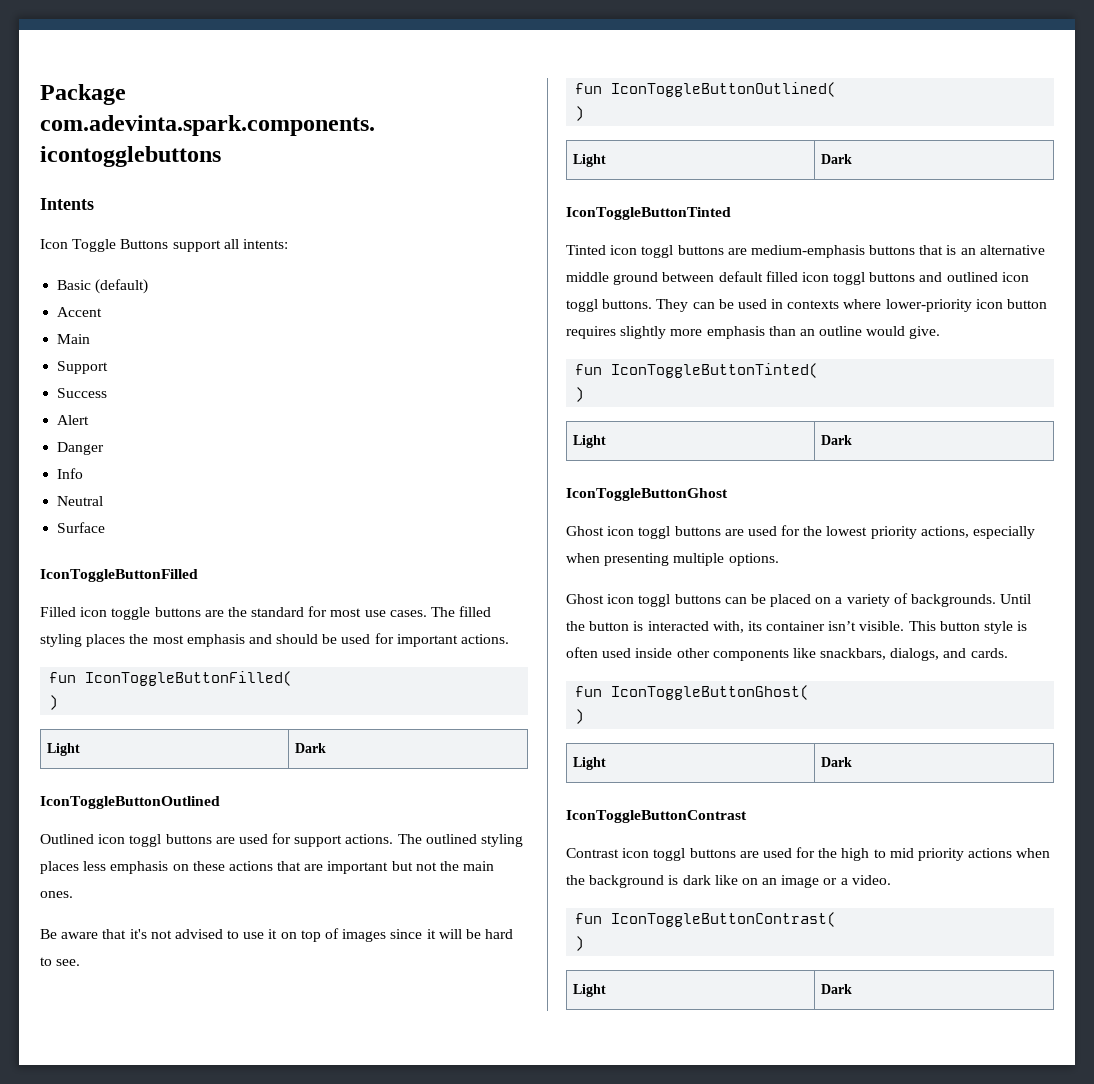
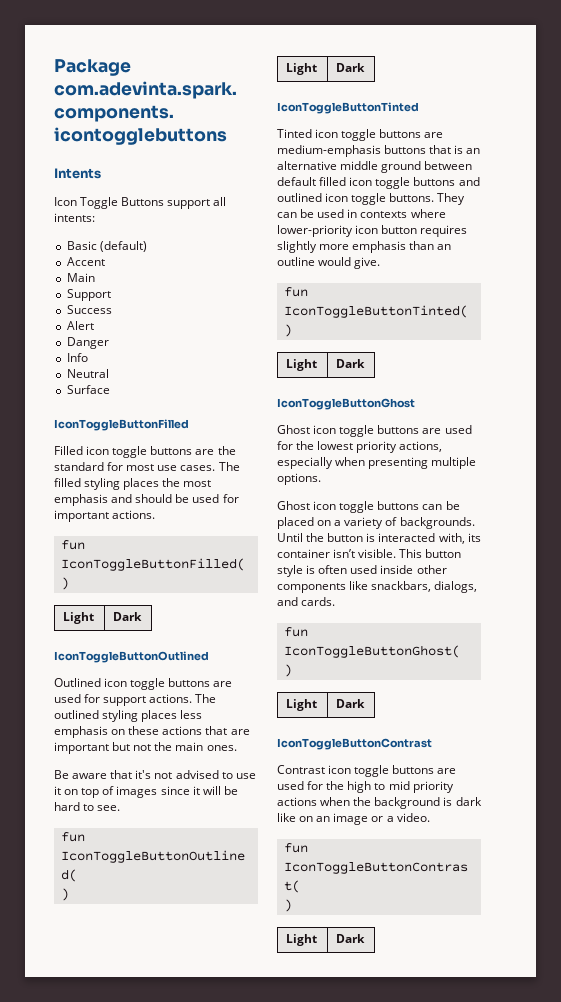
- Outlined icon toggl buttons are used for support actions.
+ Outlined icon toggle buttons are used for support actions.
- Tinted icon toggl buttons are medium-emphasis buttons that is an alternative middle ground between default filled icon toggl buttons and outlined icon toggl buttons.
+ Tinted icon toggle buttons are medium-emphasis buttons that is an alternative middle ground between default filled icon toggle buttons and outlined icon toggle buttons.
- Ghost icon toggl buttons are used for the lowest priority actions, especially when presenting multiple options.
+ Ghost icon toggle buttons are used for the lowest priority actions, especially when presenting multiple options.
- Ghost icon toggl buttons can be placed on a variety of backgrounds.
+ Ghost icon toggle buttons can be placed on a variety of backgrounds.
- Contrast icon toggl buttons are used for the high to mid priority actions when the background is dark like on an image or a video.
+ Contrast icon toggle buttons are used for the high to mid priority actions when the background is dark like on an image or a video.

